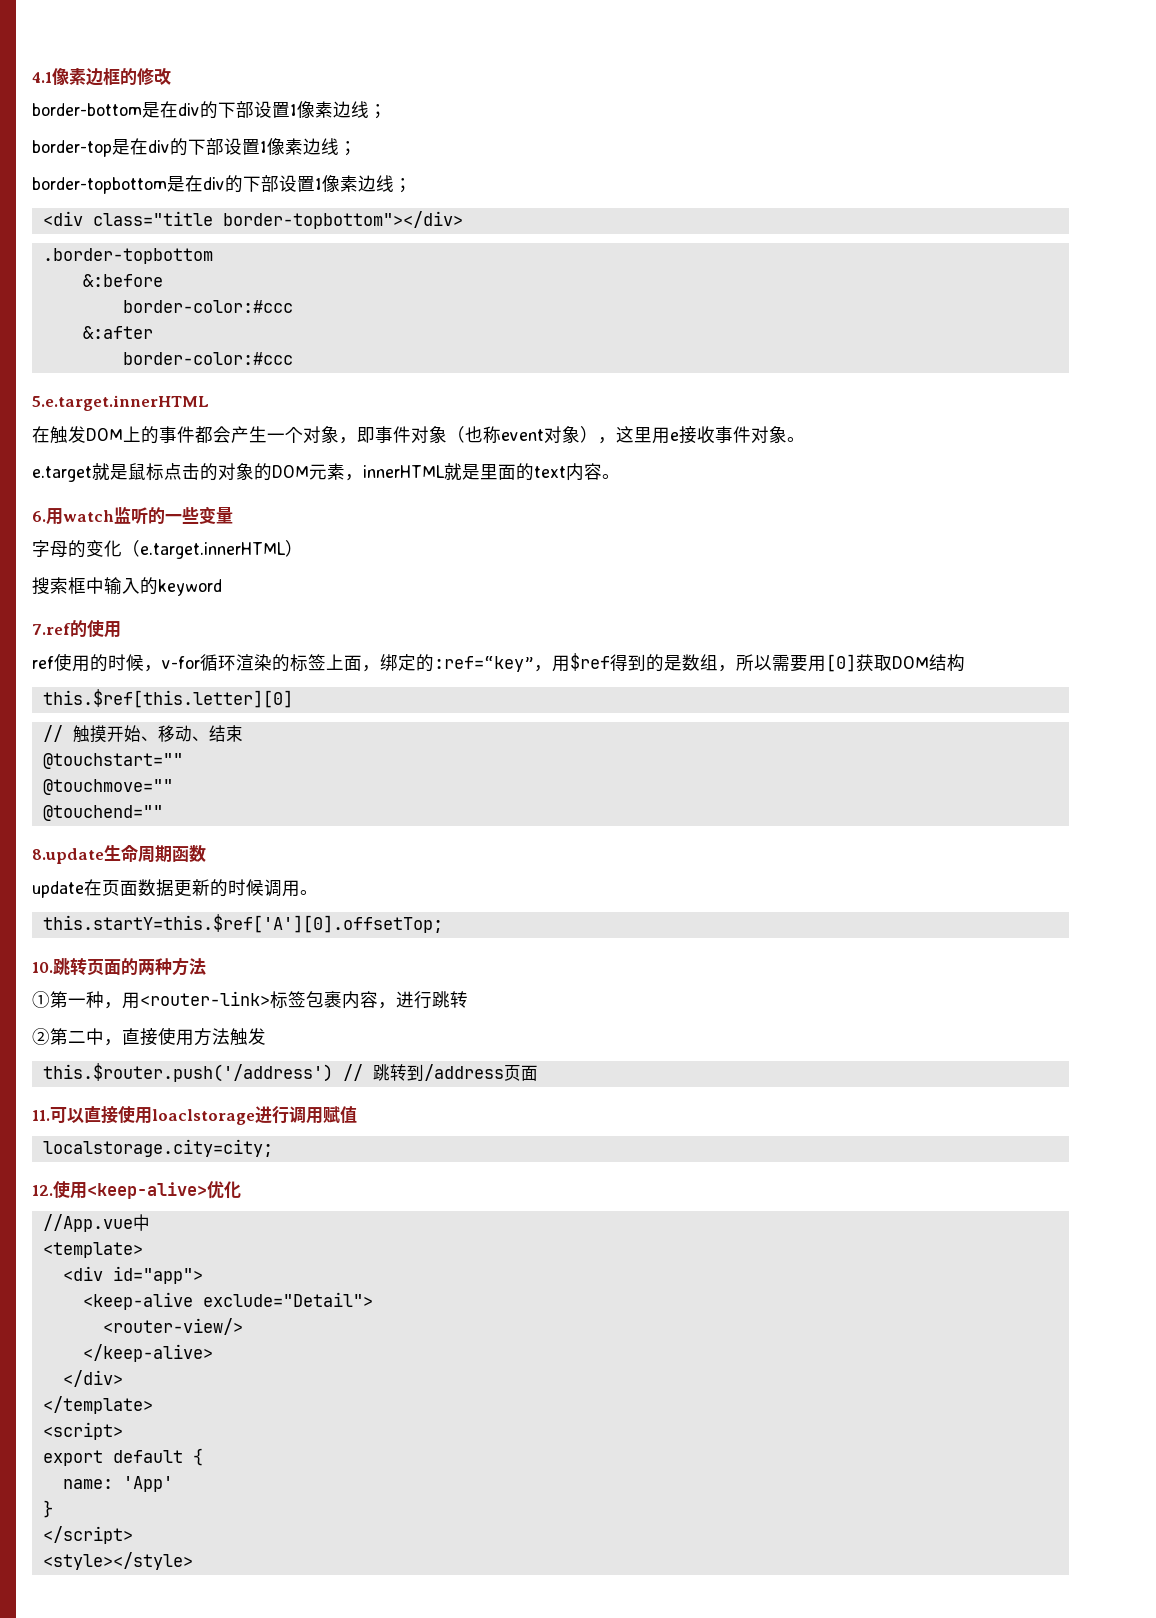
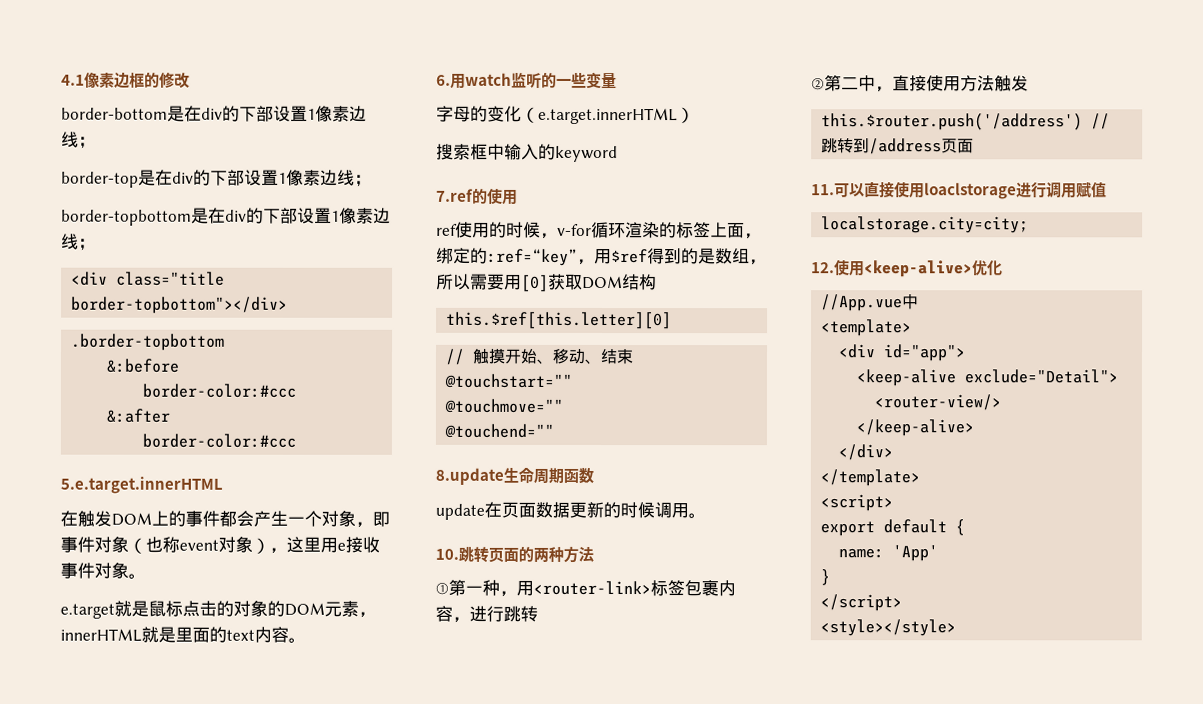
- this.startY=this.$ref['A'][0].offsetTop;

